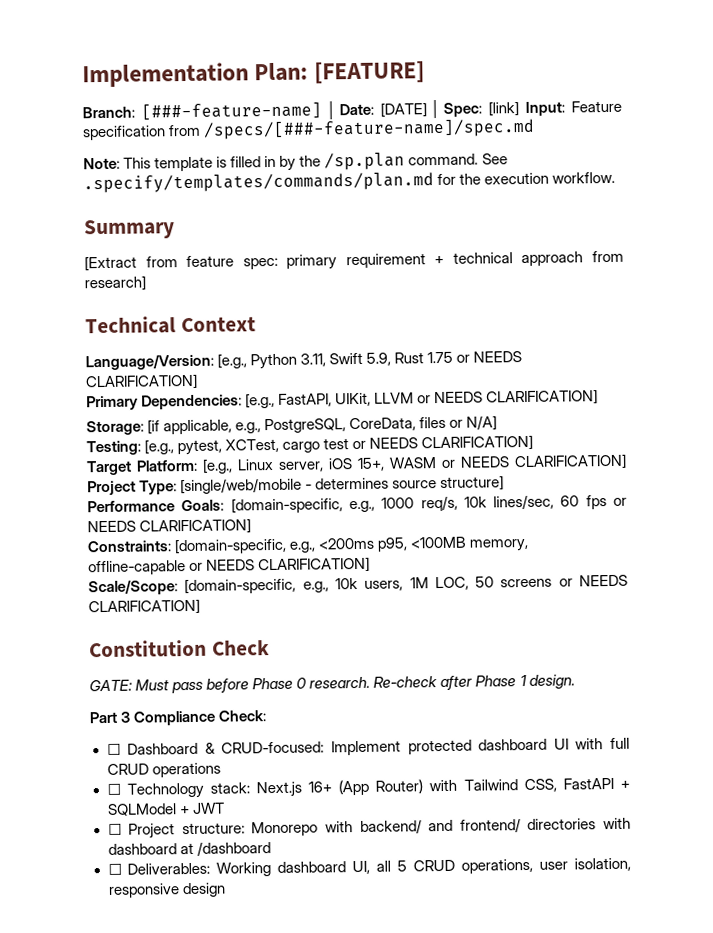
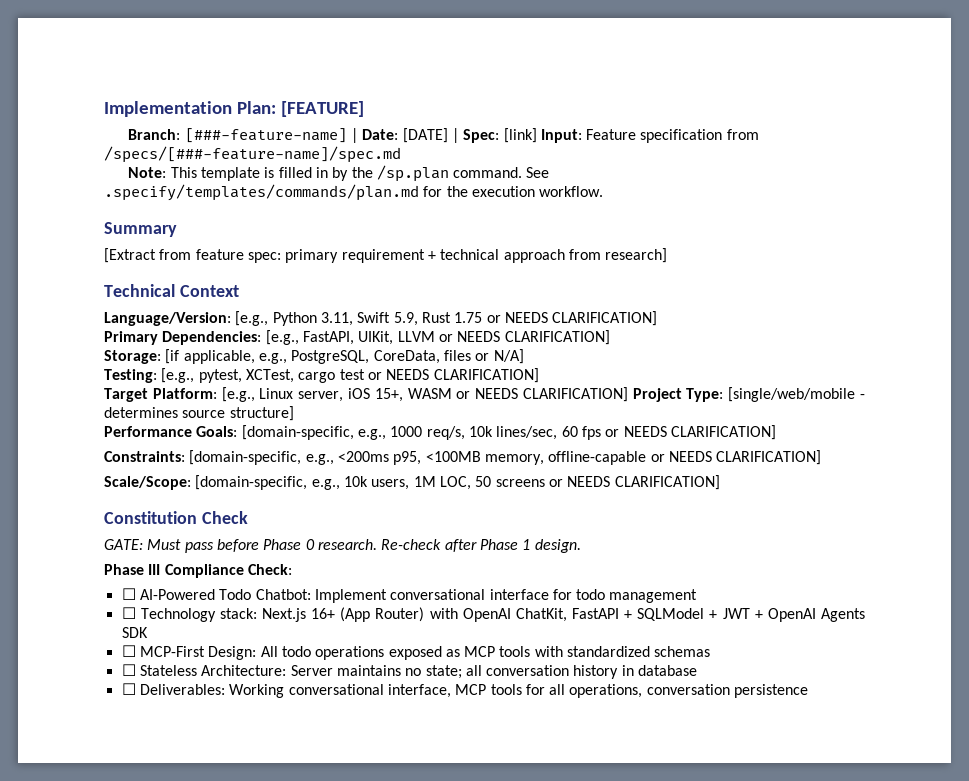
- Part 3 Compliance Check:
+ Phase III Compliance Check:
- ☐ Dashboard & CRUD-focused: Implement protected dashboard UI with full CRUD operations
+ ☐ AI-Powered Todo Chatbot: Implement conversational interface for todo management
- ☐ Technology stack: Next.js 16+ (App Router) with Tailwind CSS, FastAPI + SQLModel + JWT
- ☐ Project structure: Monorepo with backend/ and frontend/ directories with dashboard at /dashboard
- ☐ Deliverables: Working dashboard UI, all 5 CRUD operations, user isolation, responsive design
+ ☐ Technology stack: Next.js 16+ (App Router) with OpenAI ChatKit, FastAPI + SQLModel + JWT + OpenAI Agents SDK
+ ☐ MCP-First Design: All todo operations exposed as MCP tools with standardized schemas
+ ☐ Stateless Architecture: Server maintains no state; all conversation history in database
+ ☐ Deliverables: Working conversational interface, MCP tools for all operations, conversation persistence

